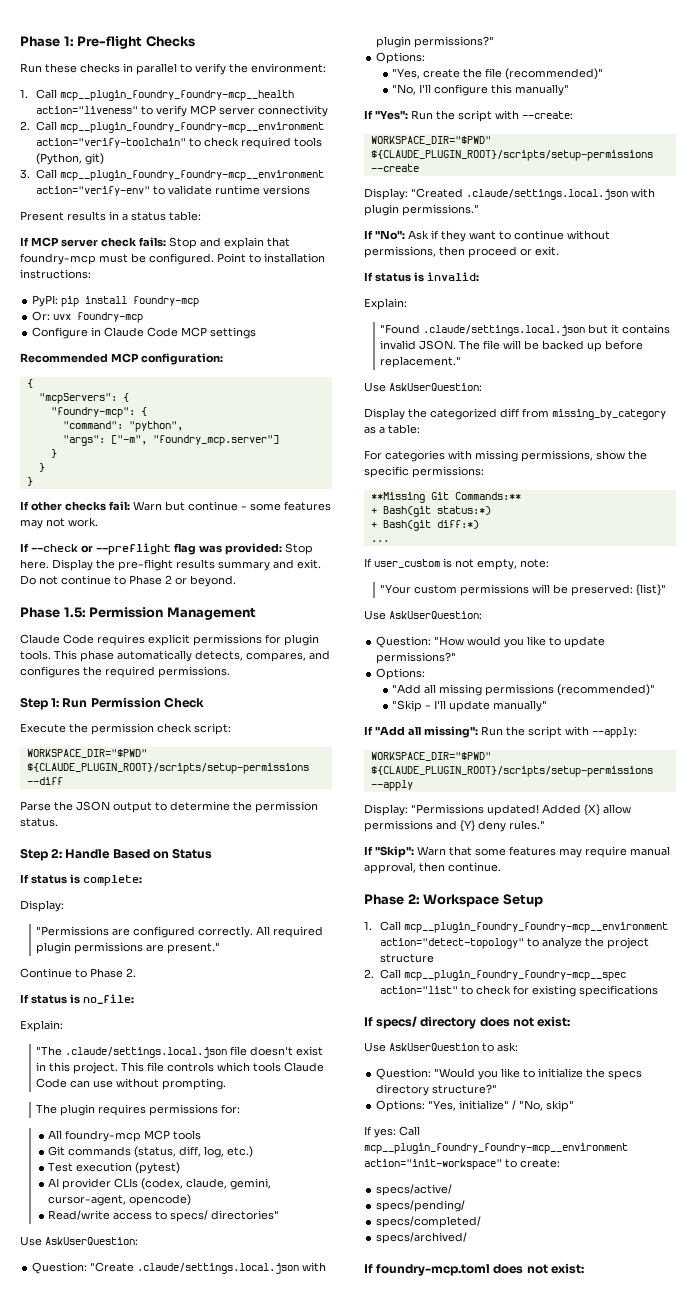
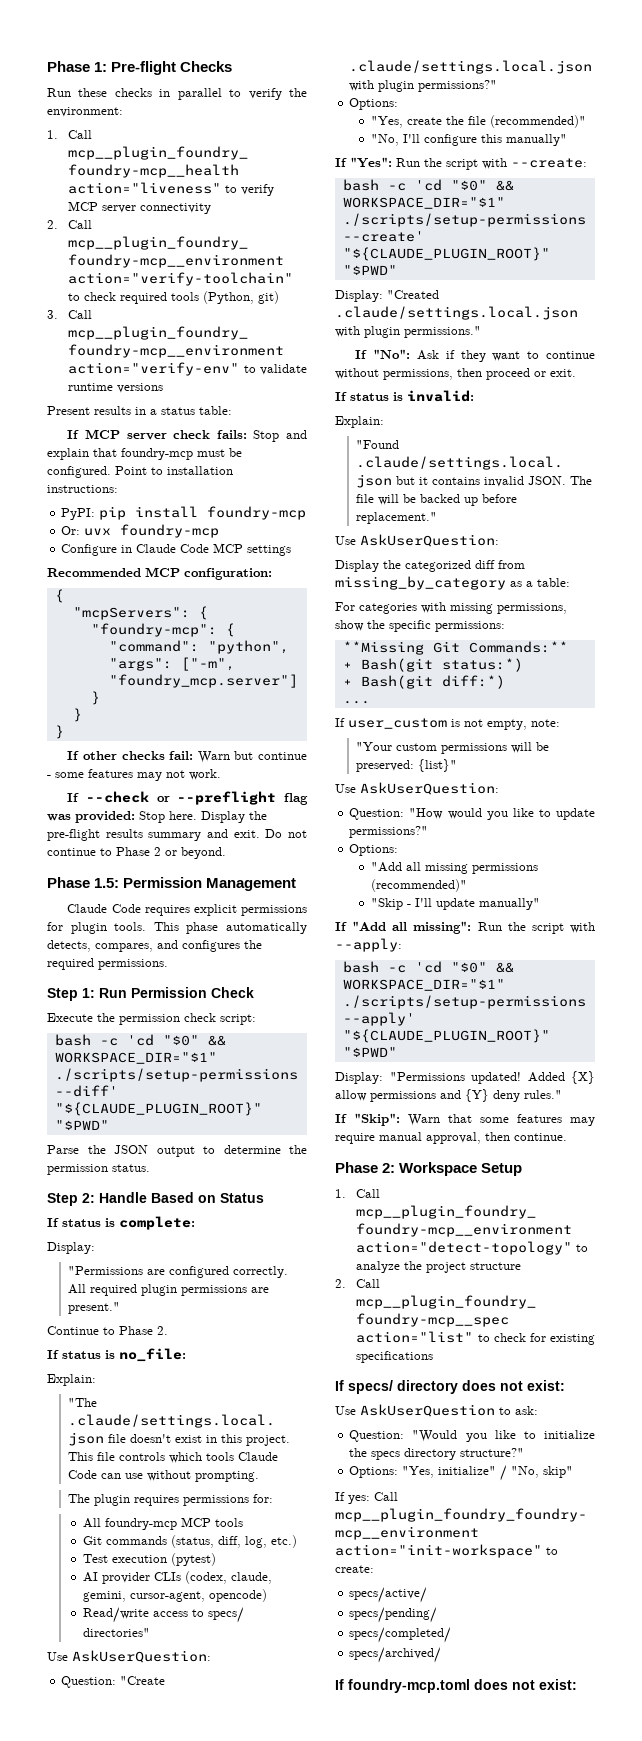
- WORKSPACE_DIR="$PWD" ${CLAUDE_PLUGIN_ROOT}/scripts/setup-permissions --diff
+ bash -c 'cd "$0" && WORKSPACE_DIR="$1" ./scripts/setup-permissions --diff' "${CLAUDE_PLUGIN_ROOT}" "$PWD"
- WORKSPACE_DIR="$PWD" ${CLAUDE_PLUGIN_ROOT}/scripts/setup-permissions --create
+ bash -c 'cd "$0" && WORKSPACE_DIR="$1" ./scripts/setup-permissions --create' "${CLAUDE_PLUGIN_ROOT}" "$PWD"
- WORKSPACE_DIR="$PWD" ${CLAUDE_PLUGIN_ROOT}/scripts/setup-permissions --apply
+ bash -c 'cd "$0" && WORKSPACE_DIR="$1" ./scripts/setup-permissions --apply' "${CLAUDE_PLUGIN_ROOT}" "$PWD"

